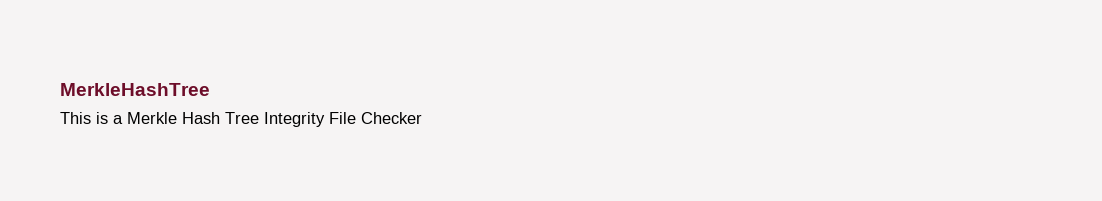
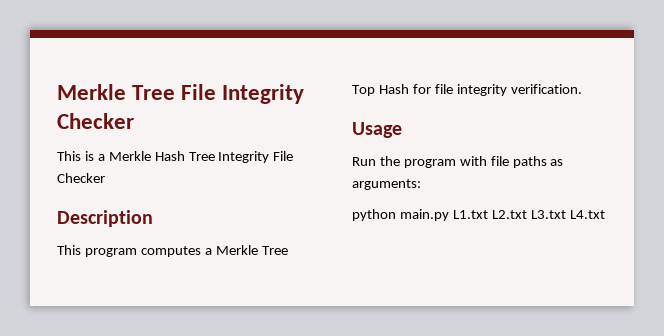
- MerkleHashTree
+ Merkle Tree File Integrity Checker
+ Description
+ This program computes a Merkle Tree Top Hash for file integrity verification.
+ Usage
+ Run the program with file paths as arguments:
+ python main.py L1.txt L2.txt L3.txt L4.txt

